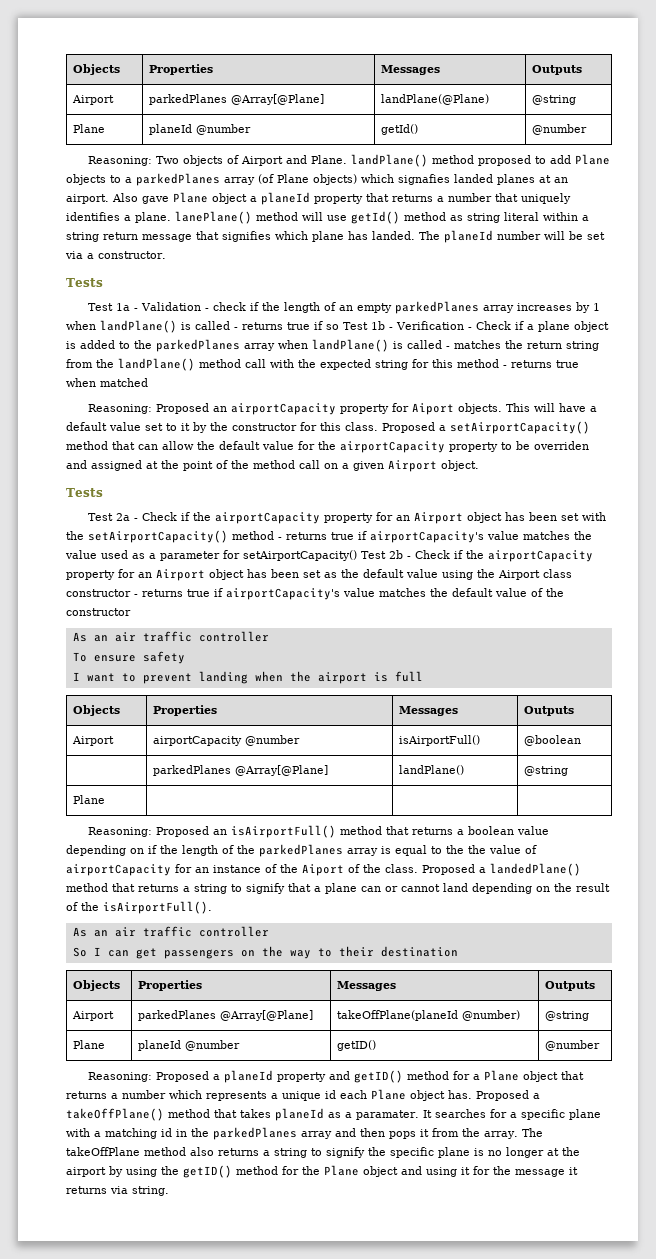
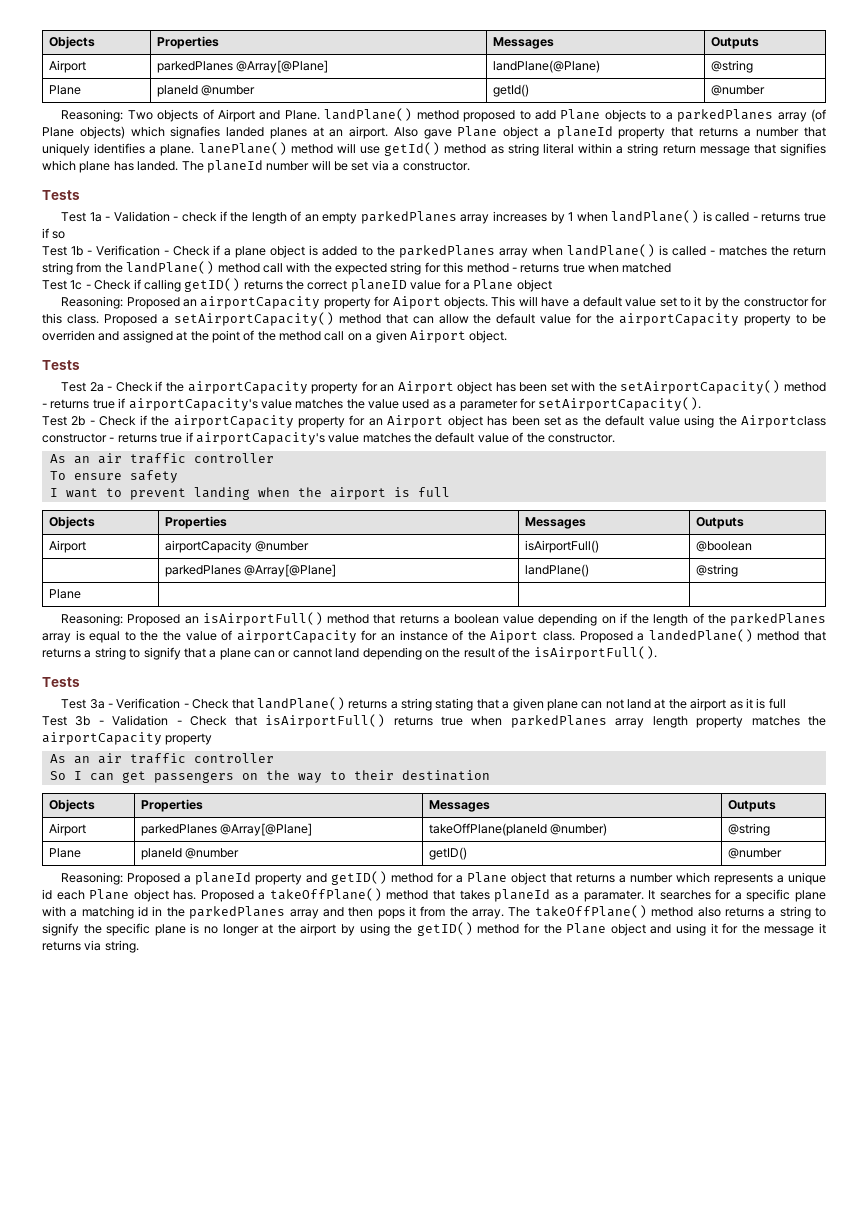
- Test 1a - Validation - check if the length of an empty parkedPlanes array increases by 1 when landPlane() is called - returns true if so Test 1b - Verification - Check if a plane object is added to the parkedPlanes array when landPlane() is called - matches the return string from the landPlane() method call with the expected string for this method - returns true when matched
+ Test 1a - Validation - check if the length of an empty parkedPlanes array increases by 1 when landPlane() is called - returns true if so
+ Test 1b - Verification - Check if a plane object is added to the parkedPlanes array when landPlane() is called - matches the return string from the landPlane() method call with the expected string for this method - returns true when matched
+ Test 1c - Check if calling getID() returns the correct planeID value for a Plane object
- Test 2a - Check if the airportCapacity property for an Airport object has been set with the setAirportCapacity() method - returns true if airportCapacity's value matches the value used as a parameter for setAirportCapacity() Test 2b - Check if the airportCapacity property for an Airport object has been set as the default value using the Airport class constructor - returns true if airportCapacity's value matches the default value of the constructor
+ Test 2a - Check if the airportCapacity property for an Airport object has been set with the setAirportCapacity() method - returns true if airportCapacity's value matches the value used as a parameter for setAirportCapacity().
+ Test 2b - Check if the airportCapacity property for an Airport object has been set as the default value using the Airportclass constructor - returns true if airportCapacity's value matches the default value of the constructor.
- Reasoning: Proposed an isAirportFull() method that returns a boolean value depending on if the length of the parkedPlanes array is equal to the the value of airportCapacity for an instance of the Aiport of the class.
+ Reasoning: Proposed an isAirportFull() method that returns a boolean value depending on if the length of the parkedPlanes array is equal to the the value of airportCapacity for an instance of the Aiport class.
  Proposed a landedPlane() method that returns a string to signify that a plane can or cannot land depending on the result of the isAirportFull().
+ Tests
+ Test 3a - Verification - Check that landPlane() returns a string stating that a given plane can not land at the airport as it is full
+ Test 3b - Validation - Check that isAirportFull() returns true when parkedPlanes array length property matches the airportCapacity property
- The takeOffPlane method also returns a string to signify the specific plane is no longer at the airport by using the getID() method for the Plane object and using it for the message it returns via string.
+ The takeOffPlane() method also returns a string to signify the specific plane is no longer at the airport by using the getID() method for the Plane object and using it for the message it returns via string.

